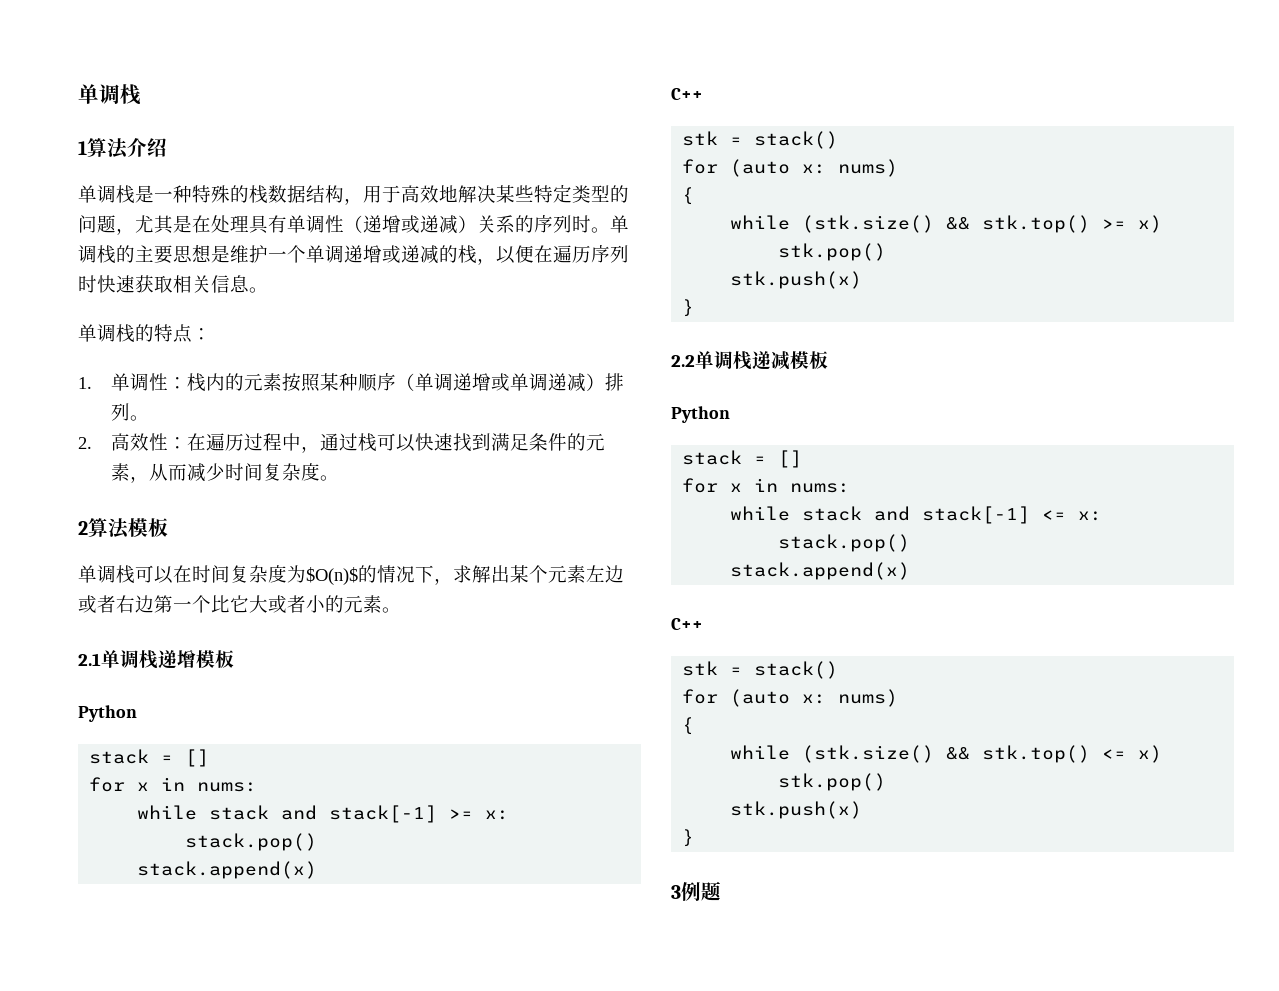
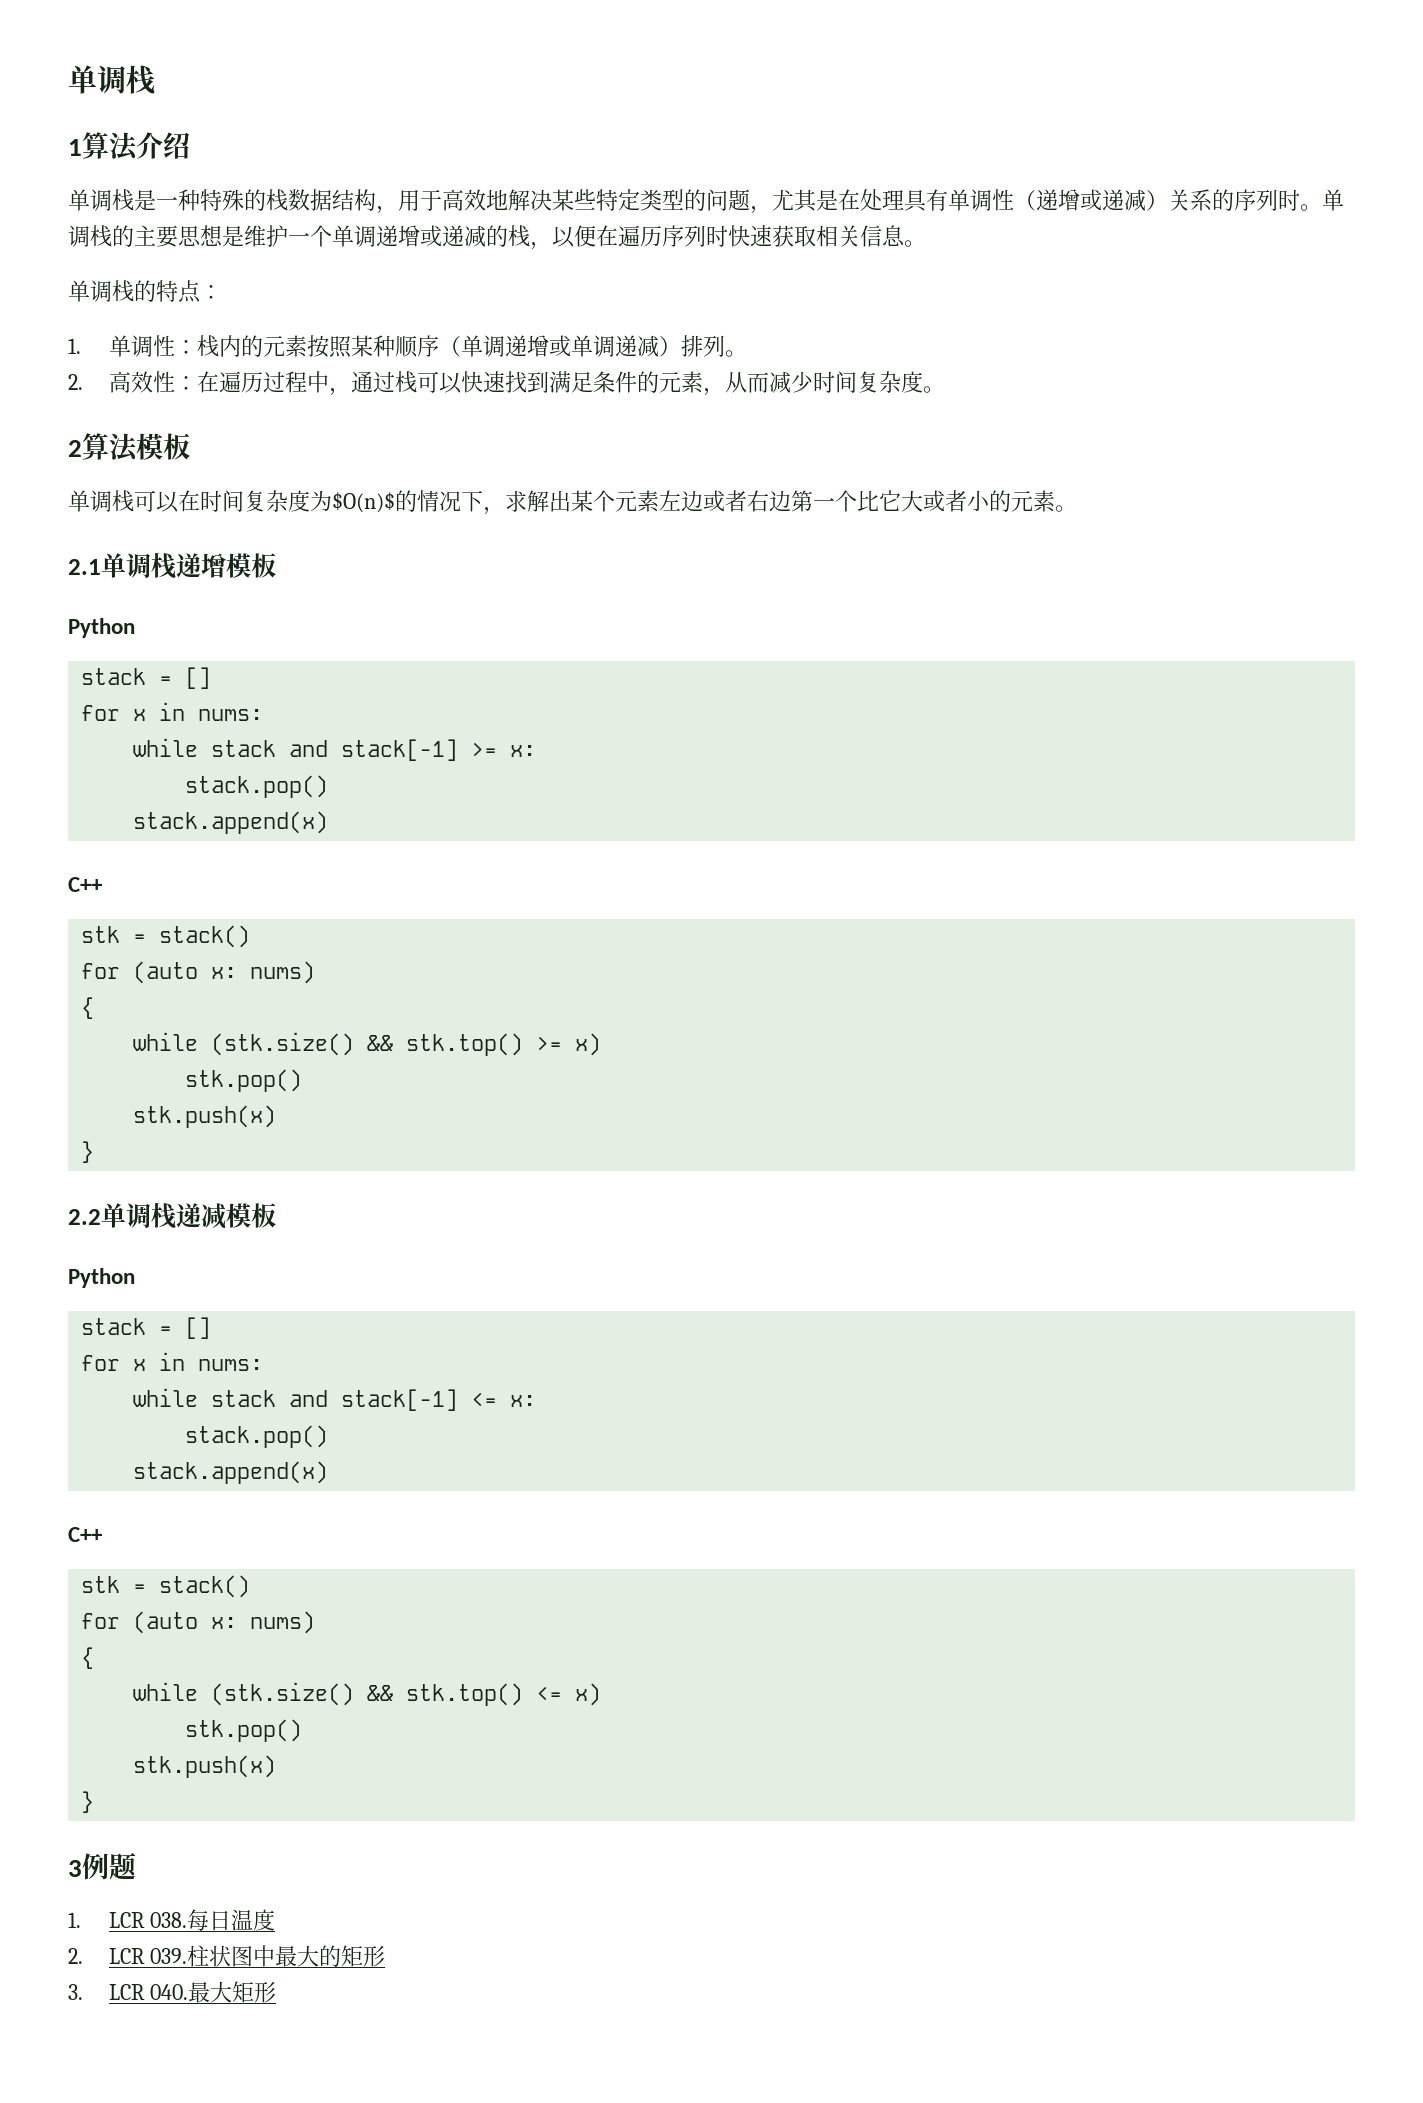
+ 1. LCR 038.每日温度
+ 2. LCR 039.柱状图中最大的矩形
+ 3. LCR 040.最大矩形

